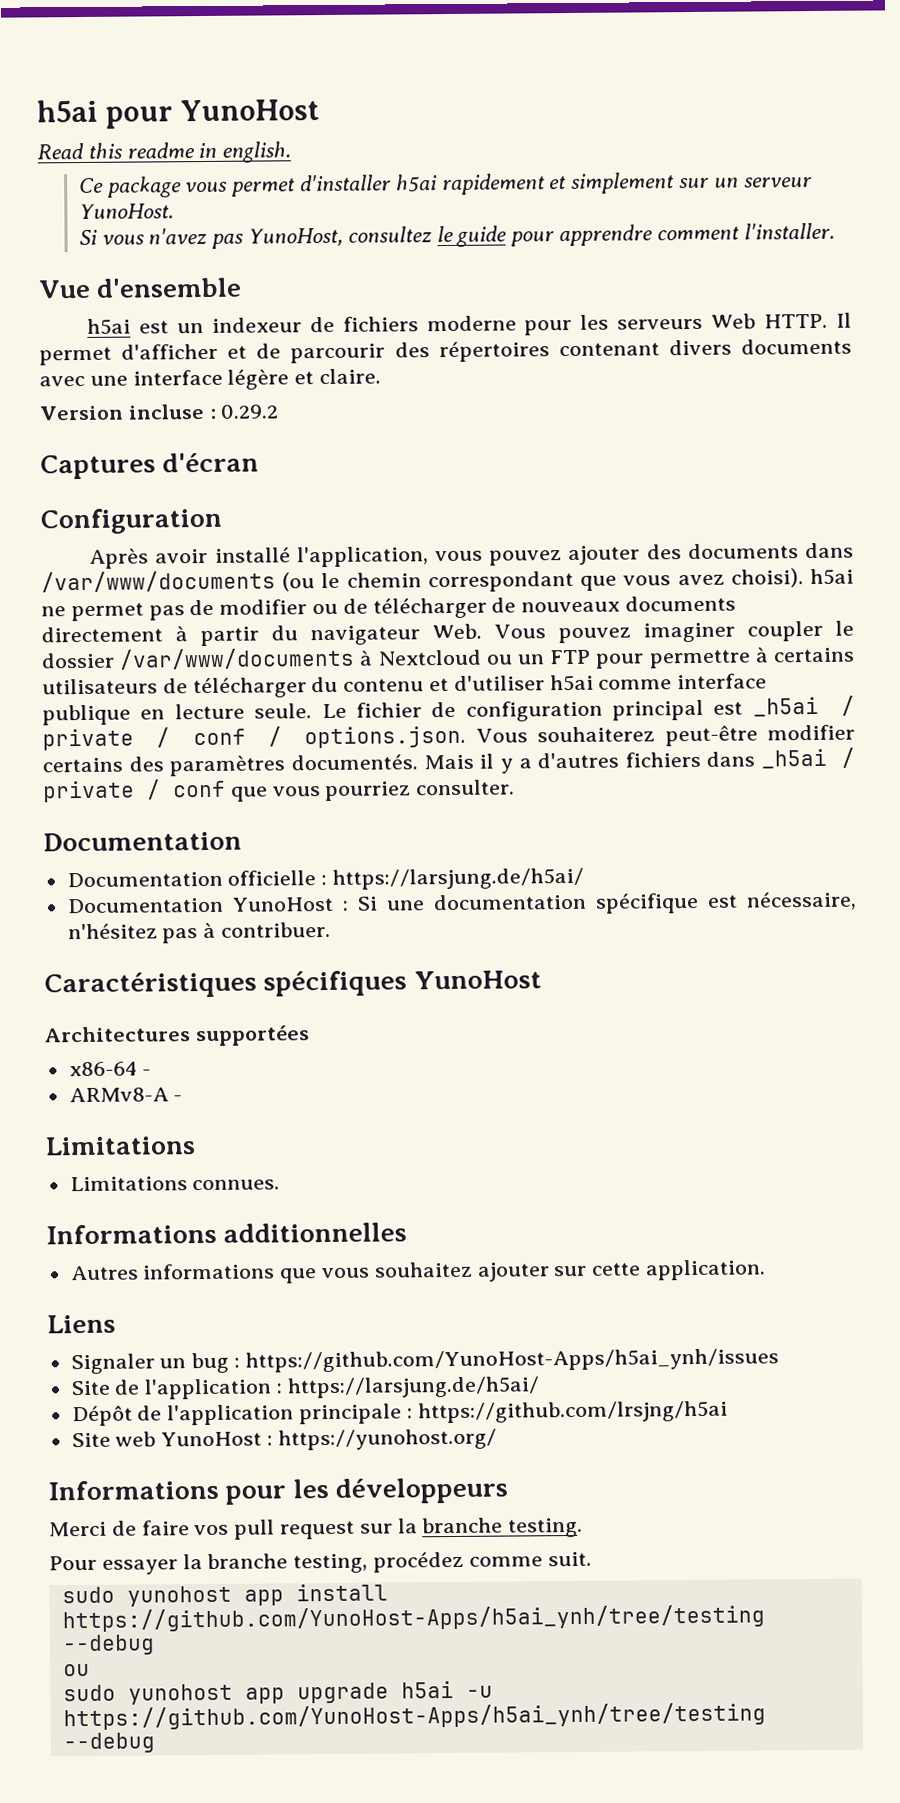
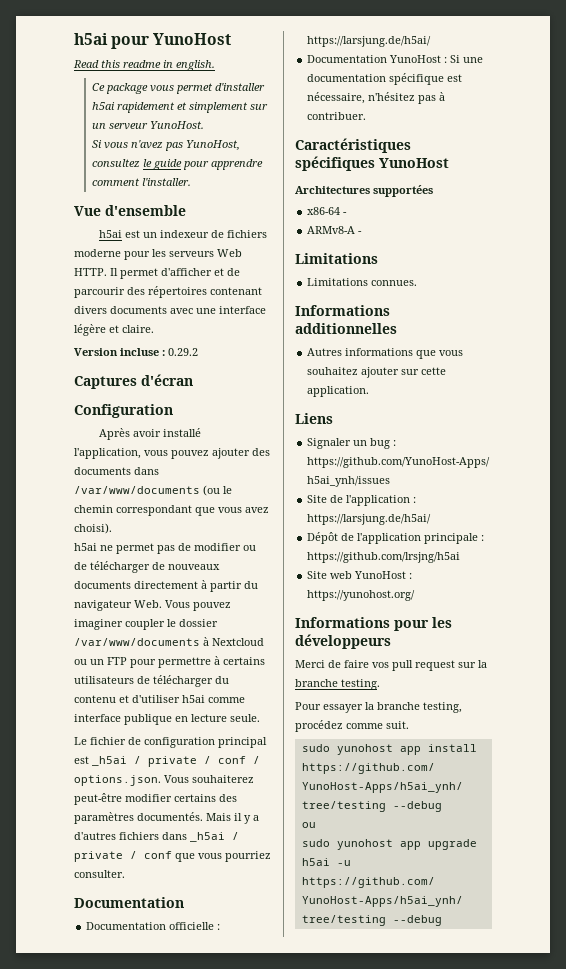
- Après avoir installé l'application, vous pouvez ajouter des documents dans /var/www/documents (ou le chemin correspondant que vous avez choisi). h5ai ne permet pas de modifier ou de télécharger de nouveaux documents directement à partir du navigateur Web. Vous pouvez imaginer coupler le dossier /var/www/documents à Nextcloud ou un FTP pour permettre à certains utilisateurs de télécharger du contenu et d'utiliser h5ai comme interface publique en lecture seule. Le fichier de configuration principal est _h5ai / private / conf / options.json. Vous souhaiterez peut-être modifier certains des paramètres documentés.
+ Après avoir installé l'application, vous pouvez ajouter des documents dans /var/www/documents (ou le chemin correspondant que vous avez choisi).
+ h5ai ne permet pas de modifier ou de télécharger de nouveaux documents directement à partir du navigateur Web. Vous pouvez imaginer coupler le dossier /var/www/documents à Nextcloud ou un FTP pour permettre à certains utilisateurs de télécharger du contenu et d'utiliser h5ai comme interface publique en lecture seule.
+ Le fichier de configuration principal est _h5ai / private / conf / options.json. Vous souhaiterez peut-être modifier certains des paramètres documentés.

